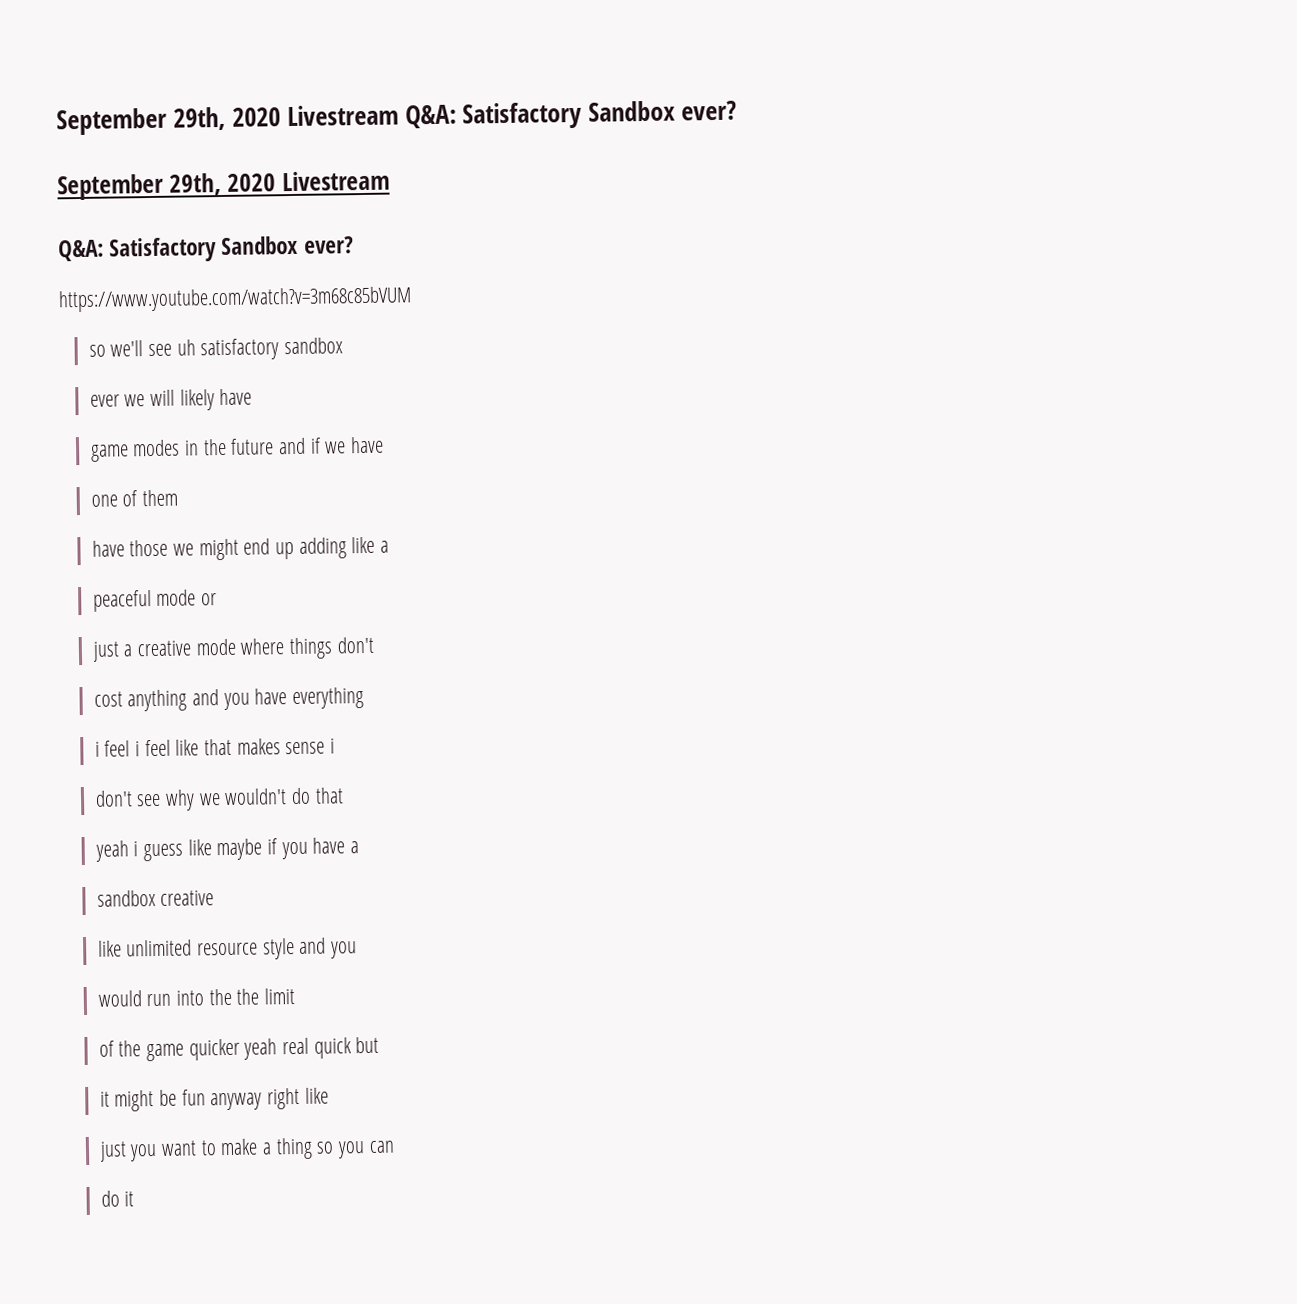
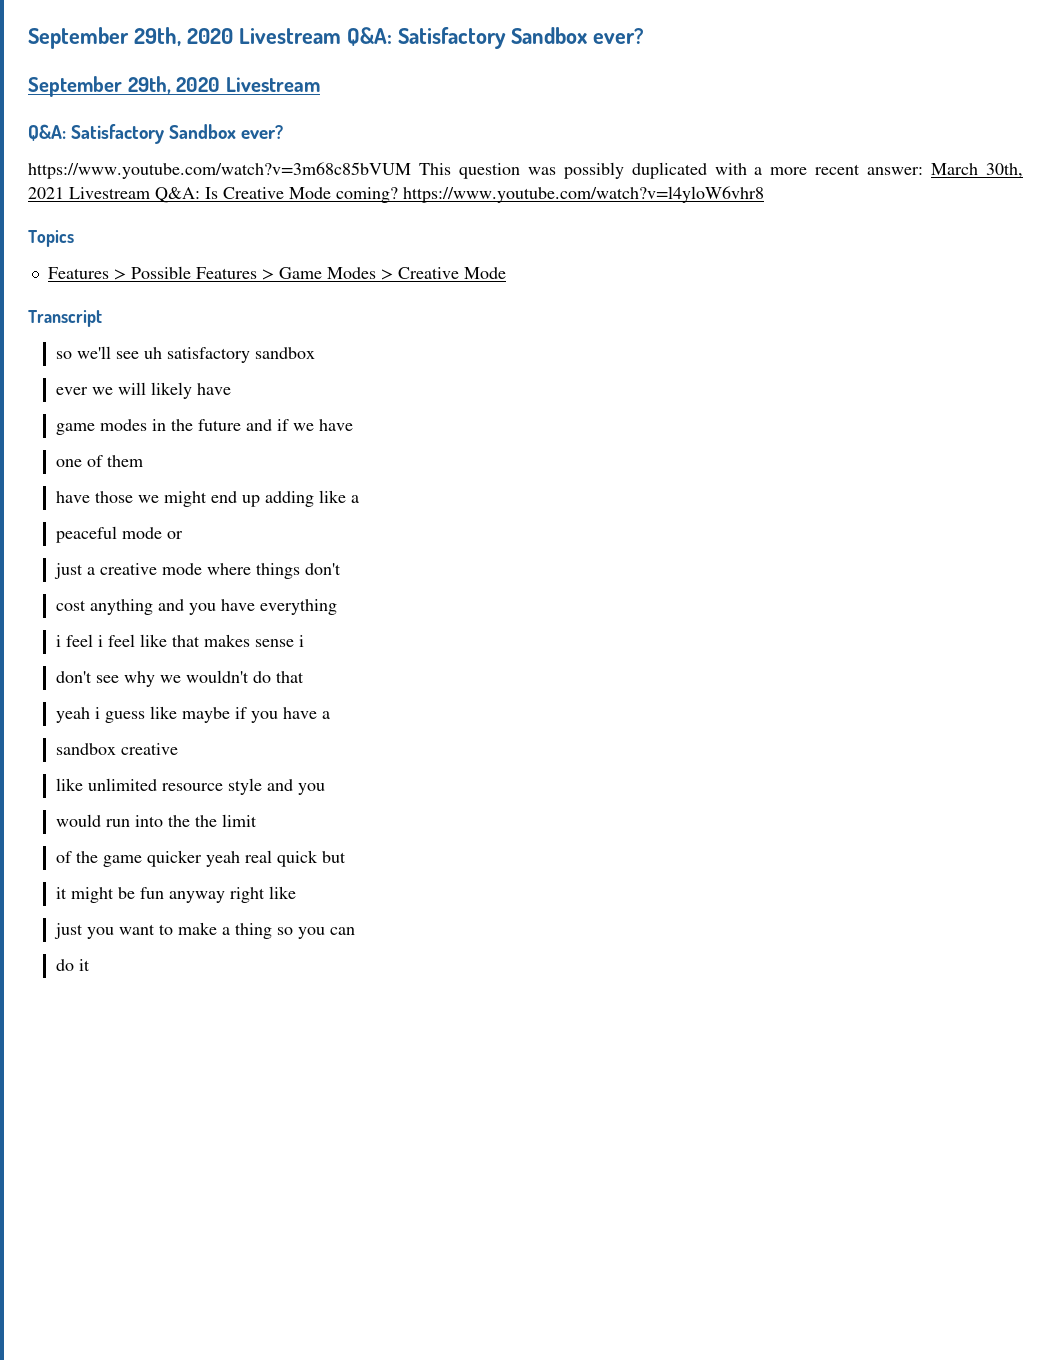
- https://www.youtube.com/watch?v=3m68c85bVUM
+ https://www.youtube.com/watch?v=3m68c85bVUM This question was possibly duplicated with a more recent answer: March 30th, 2021 Livestream Q&A: Is Creative Mode coming? https://www.youtube.com/watch?v=l4yloW6vhr8
+ Topics
+ Features > Possible Features > Game Modes > Creative Mode
+ Transcript

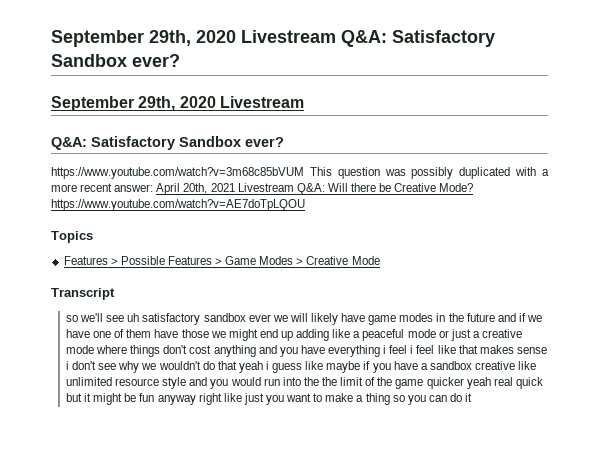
- https://www.youtube.com/watch?v=3m68c85bVUM This question was possibly duplicated with a more recent answer: March 30th, 2021 Livestream Q&A: Is Creative Mode coming? https://www.youtube.com/watch?v=l4yloW6vhr8
+ https://www.youtube.com/watch?v=3m68c85bVUM This question was possibly duplicated with a more recent answer: April 20th, 2021 Livestream Q&A: Will there be Creative Mode? https://www.youtube.com/watch?v=AE7doTpLQOU
- so we'll see uh satisfactory sandbox
- ever we will likely have
- game modes in the future and if we have
- one of them
- have those we might end up adding like a
- peaceful mode or
- just a creative mode where things don't
- cost anything and you have everything
- i feel i feel like that makes sense i
- don't see why we wouldn't do that
- yeah i guess like maybe if you have a
- sandbox creative
- like unlimited resource style and you
- would run into the the limit
- of the game quicker yeah real quick but
- it might be fun anyway right like
- just you want to make a thing so you can
- do it
+ so we'll see uh satisfactory sandbox ever we will likely have game modes in the future and if we have one of them have those we might end up adding like a peaceful mode or just a creative mode where things don't cost anything and you have everything i feel i feel like that makes sense i don't see why we wouldn't do that yeah i guess like maybe if you have a sandbox creative like unlimited resource style and you would run into the the limit of the game quicker yeah real quick but it might be fun anyway right like just you want to make a thing so you can do it

